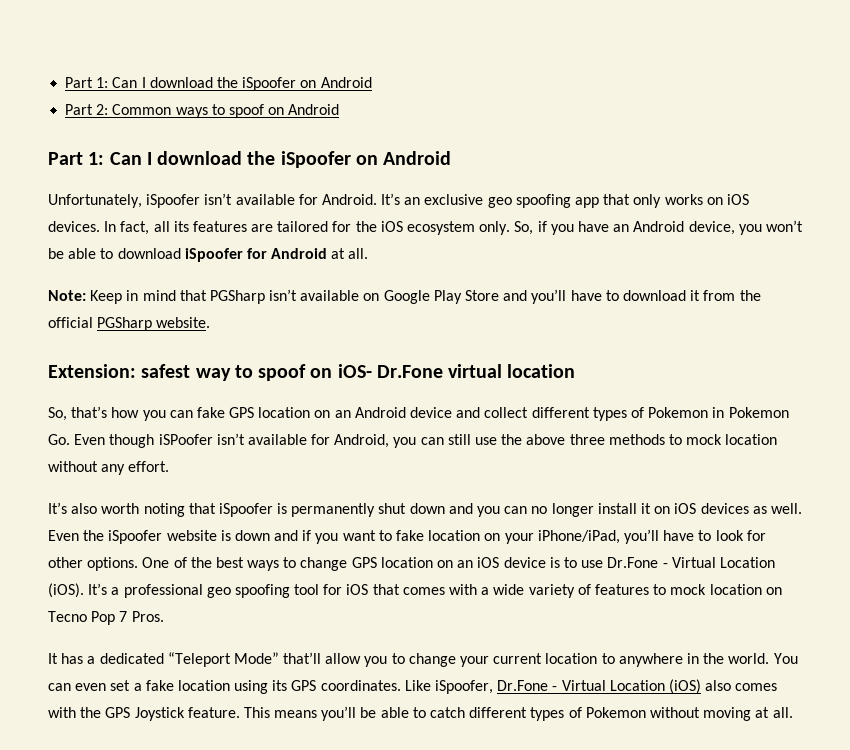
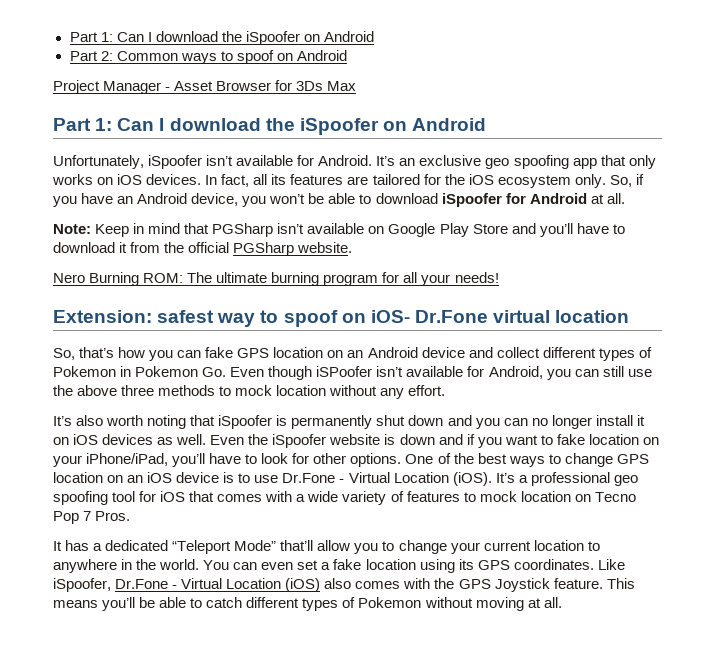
+ Project Manager - Asset Browser for 3Ds Max
+ Nero Burning ROM: The ultimate burning program for all your needs!

